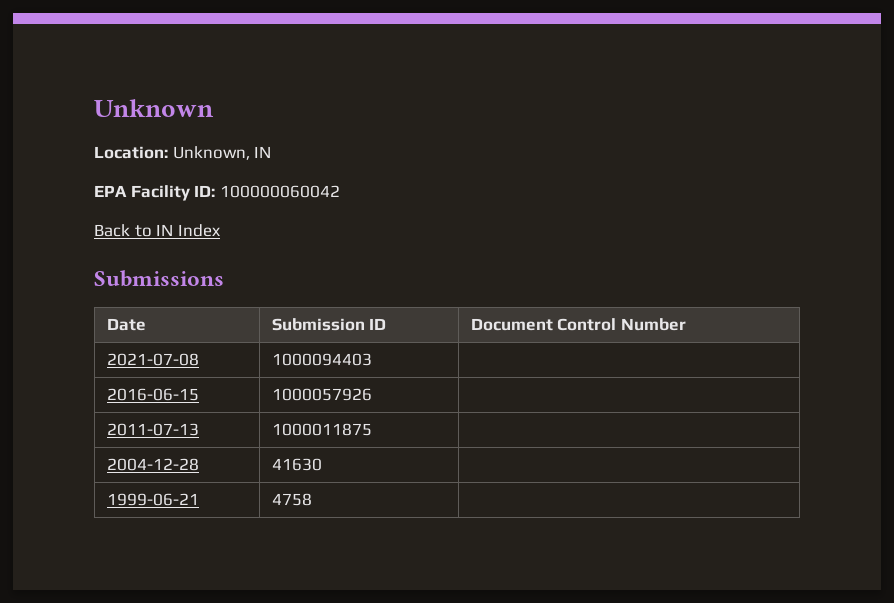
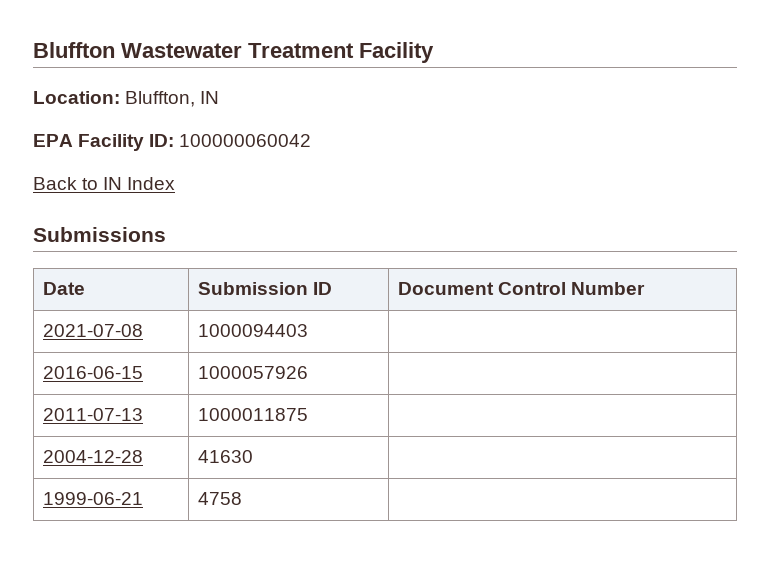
- Unknown
+ Bluffton Wastewater Treatment Facility
- Location: Unknown, IN
+ Location: Bluffton, IN

